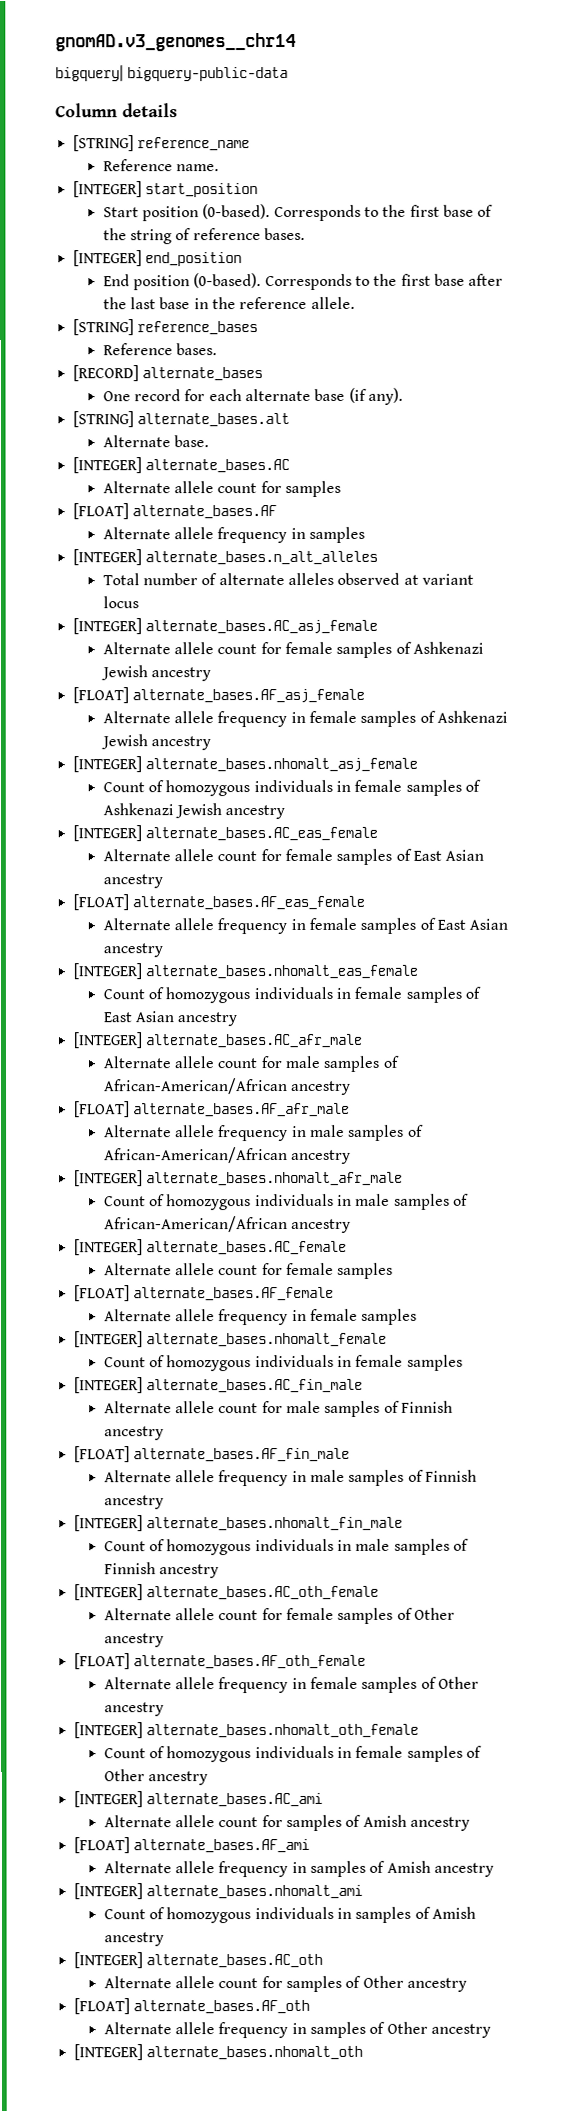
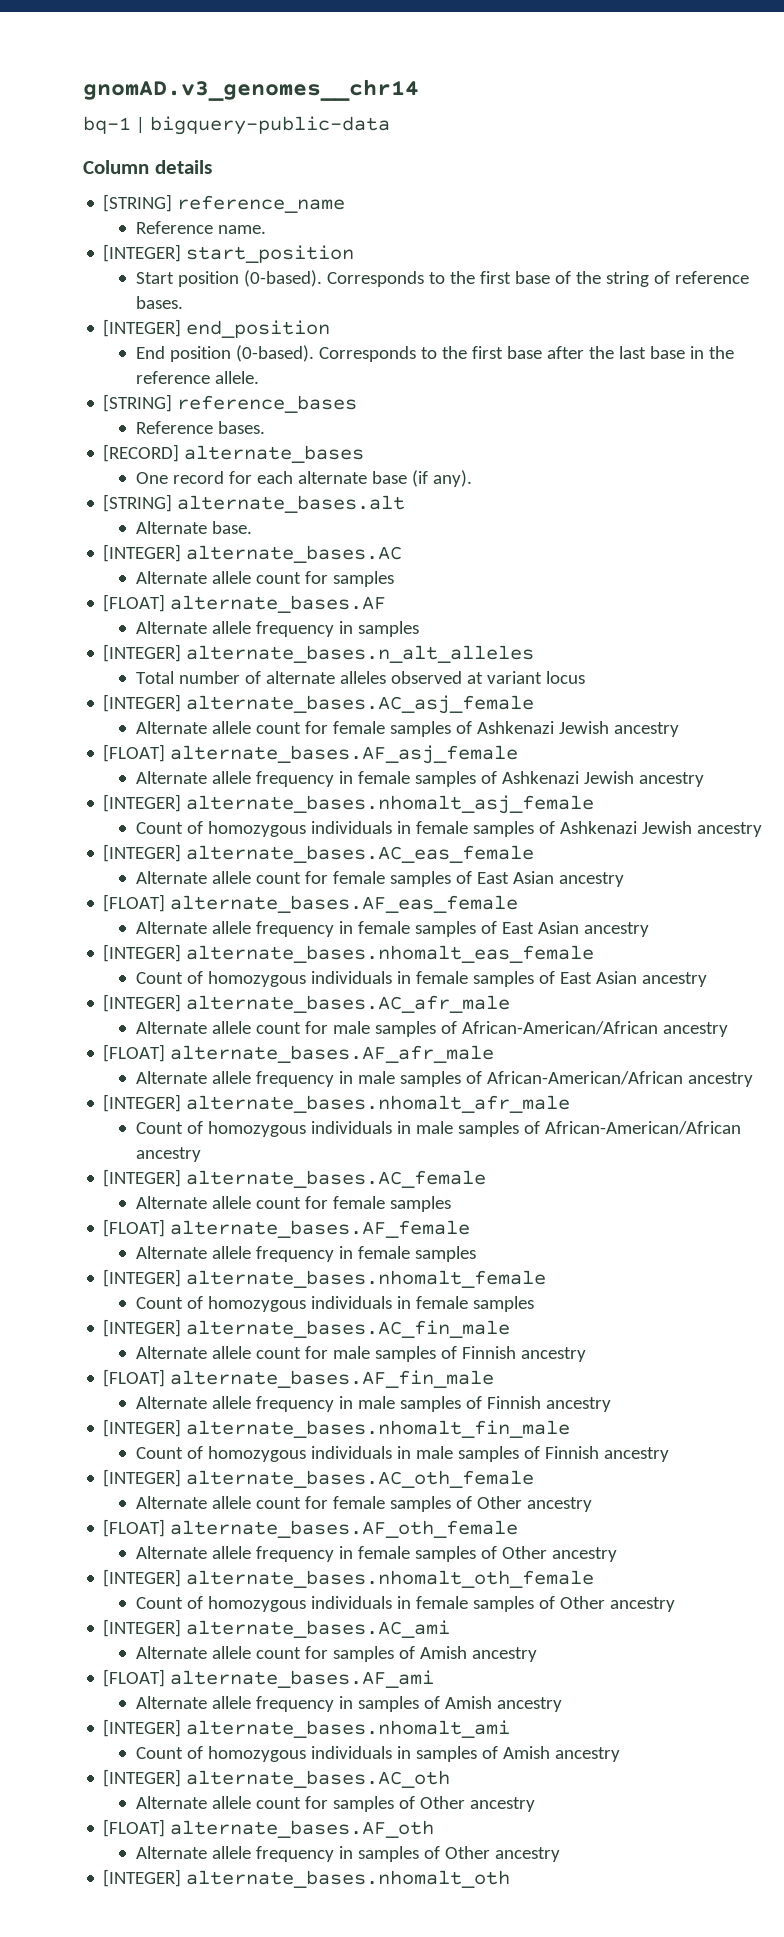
- bigquery| bigquery-public-data
+ bq-1 | bigquery-public-data

